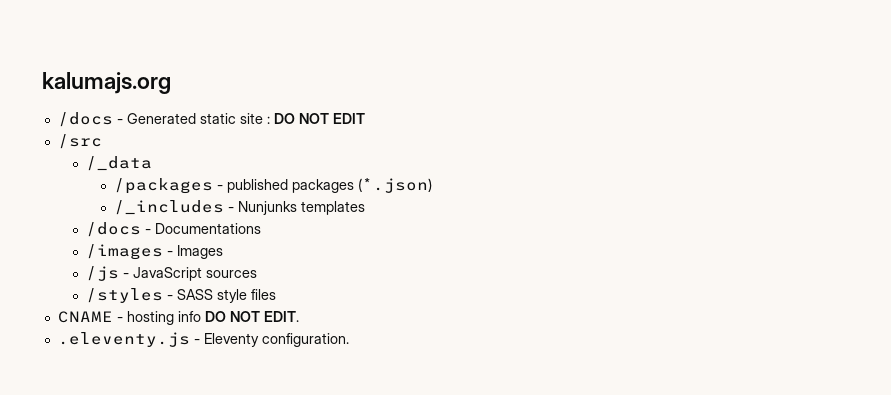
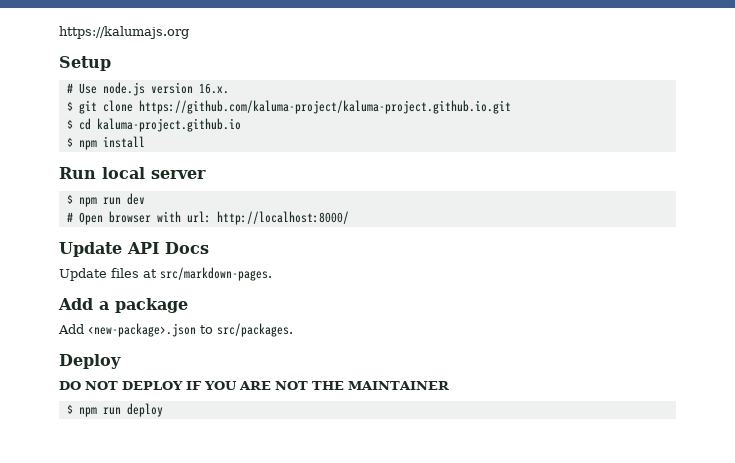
- kalumajs.org
- /docs - Generated static site : DO NOT EDIT
- /src
- /_data
- /packages - published packages (*.json)
- /_includes - Nunjunks templates
- /docs - Documentations
- /images - Images
- /js - JavaScript sources
- /styles - SASS style files
- CNAME - hosting info DO NOT EDIT.
- .eleventy.js - Eleventy configuration.
+ https://kalumajs.org
+ Setup
+ # Use node.js version 16.x.
+ $ git clone https://github.com/kaluma-project/kaluma-project.github.io.git
+ $ cd kaluma-project.github.io
+ $ npm install
+ Run local server
+ $ npm run dev
+ # Open browser with url: http://localhost:8000/
+ Update API Docs
+ Update files at src/markdown-pages.
+ Add a package
+ Add <new-package>.json to src/packages.
+ Deploy
+ DO NOT DEPLOY IF YOU ARE NOT THE MAINTAINER
+ $ npm run deploy

